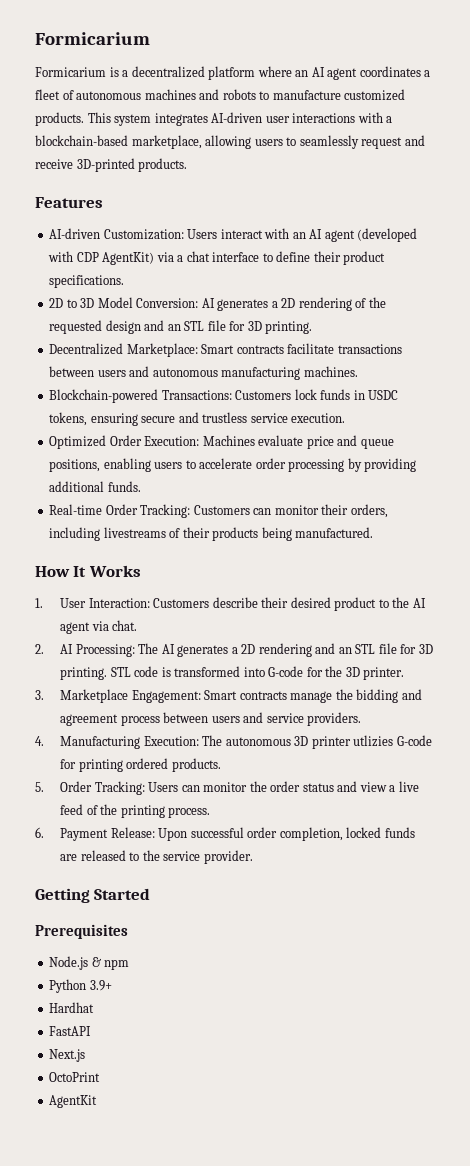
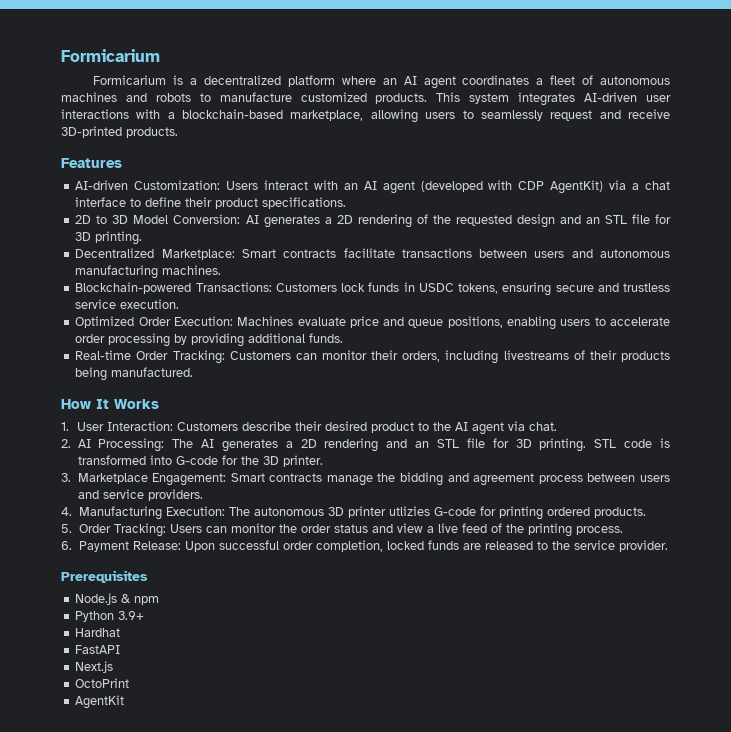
- Getting Started

